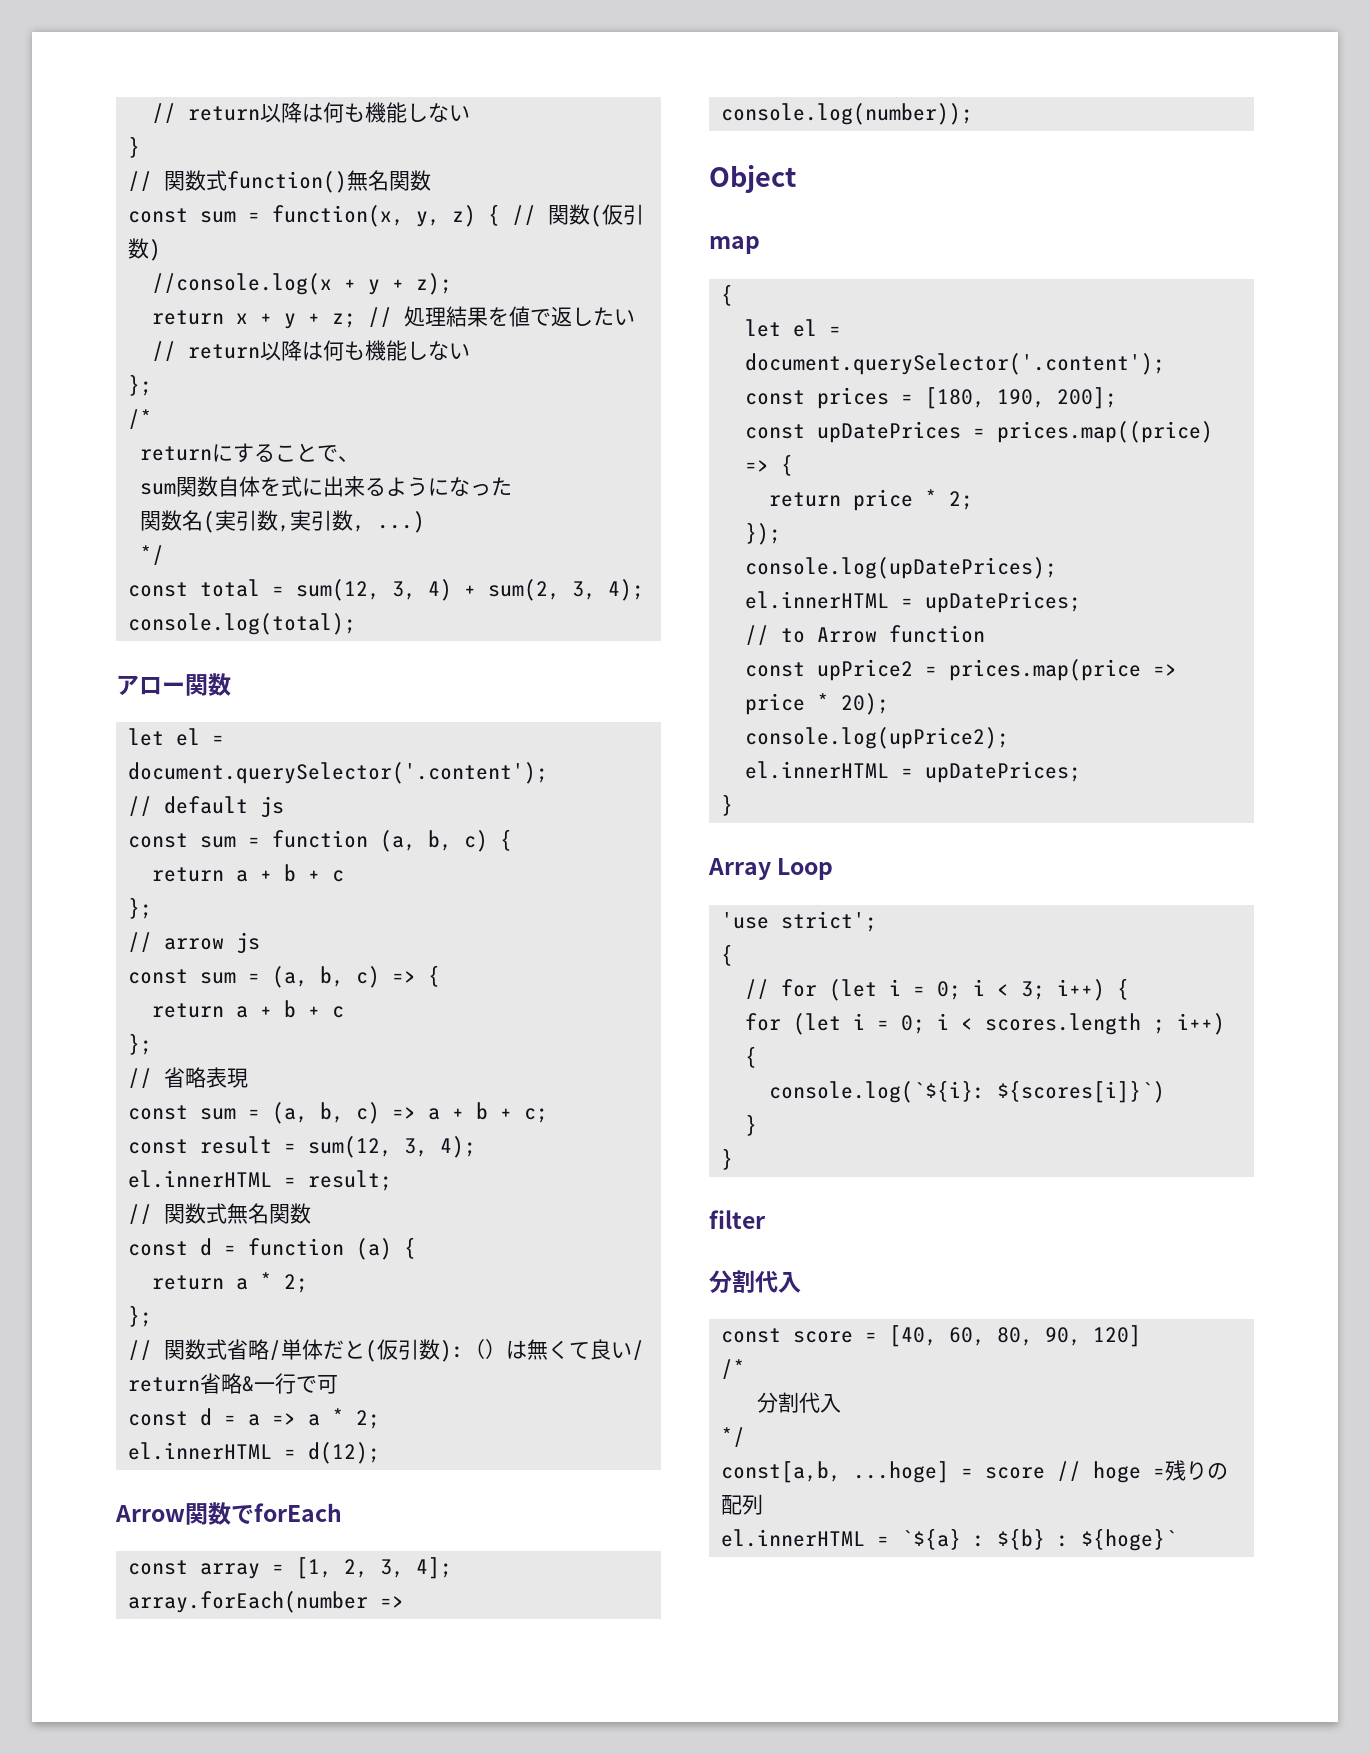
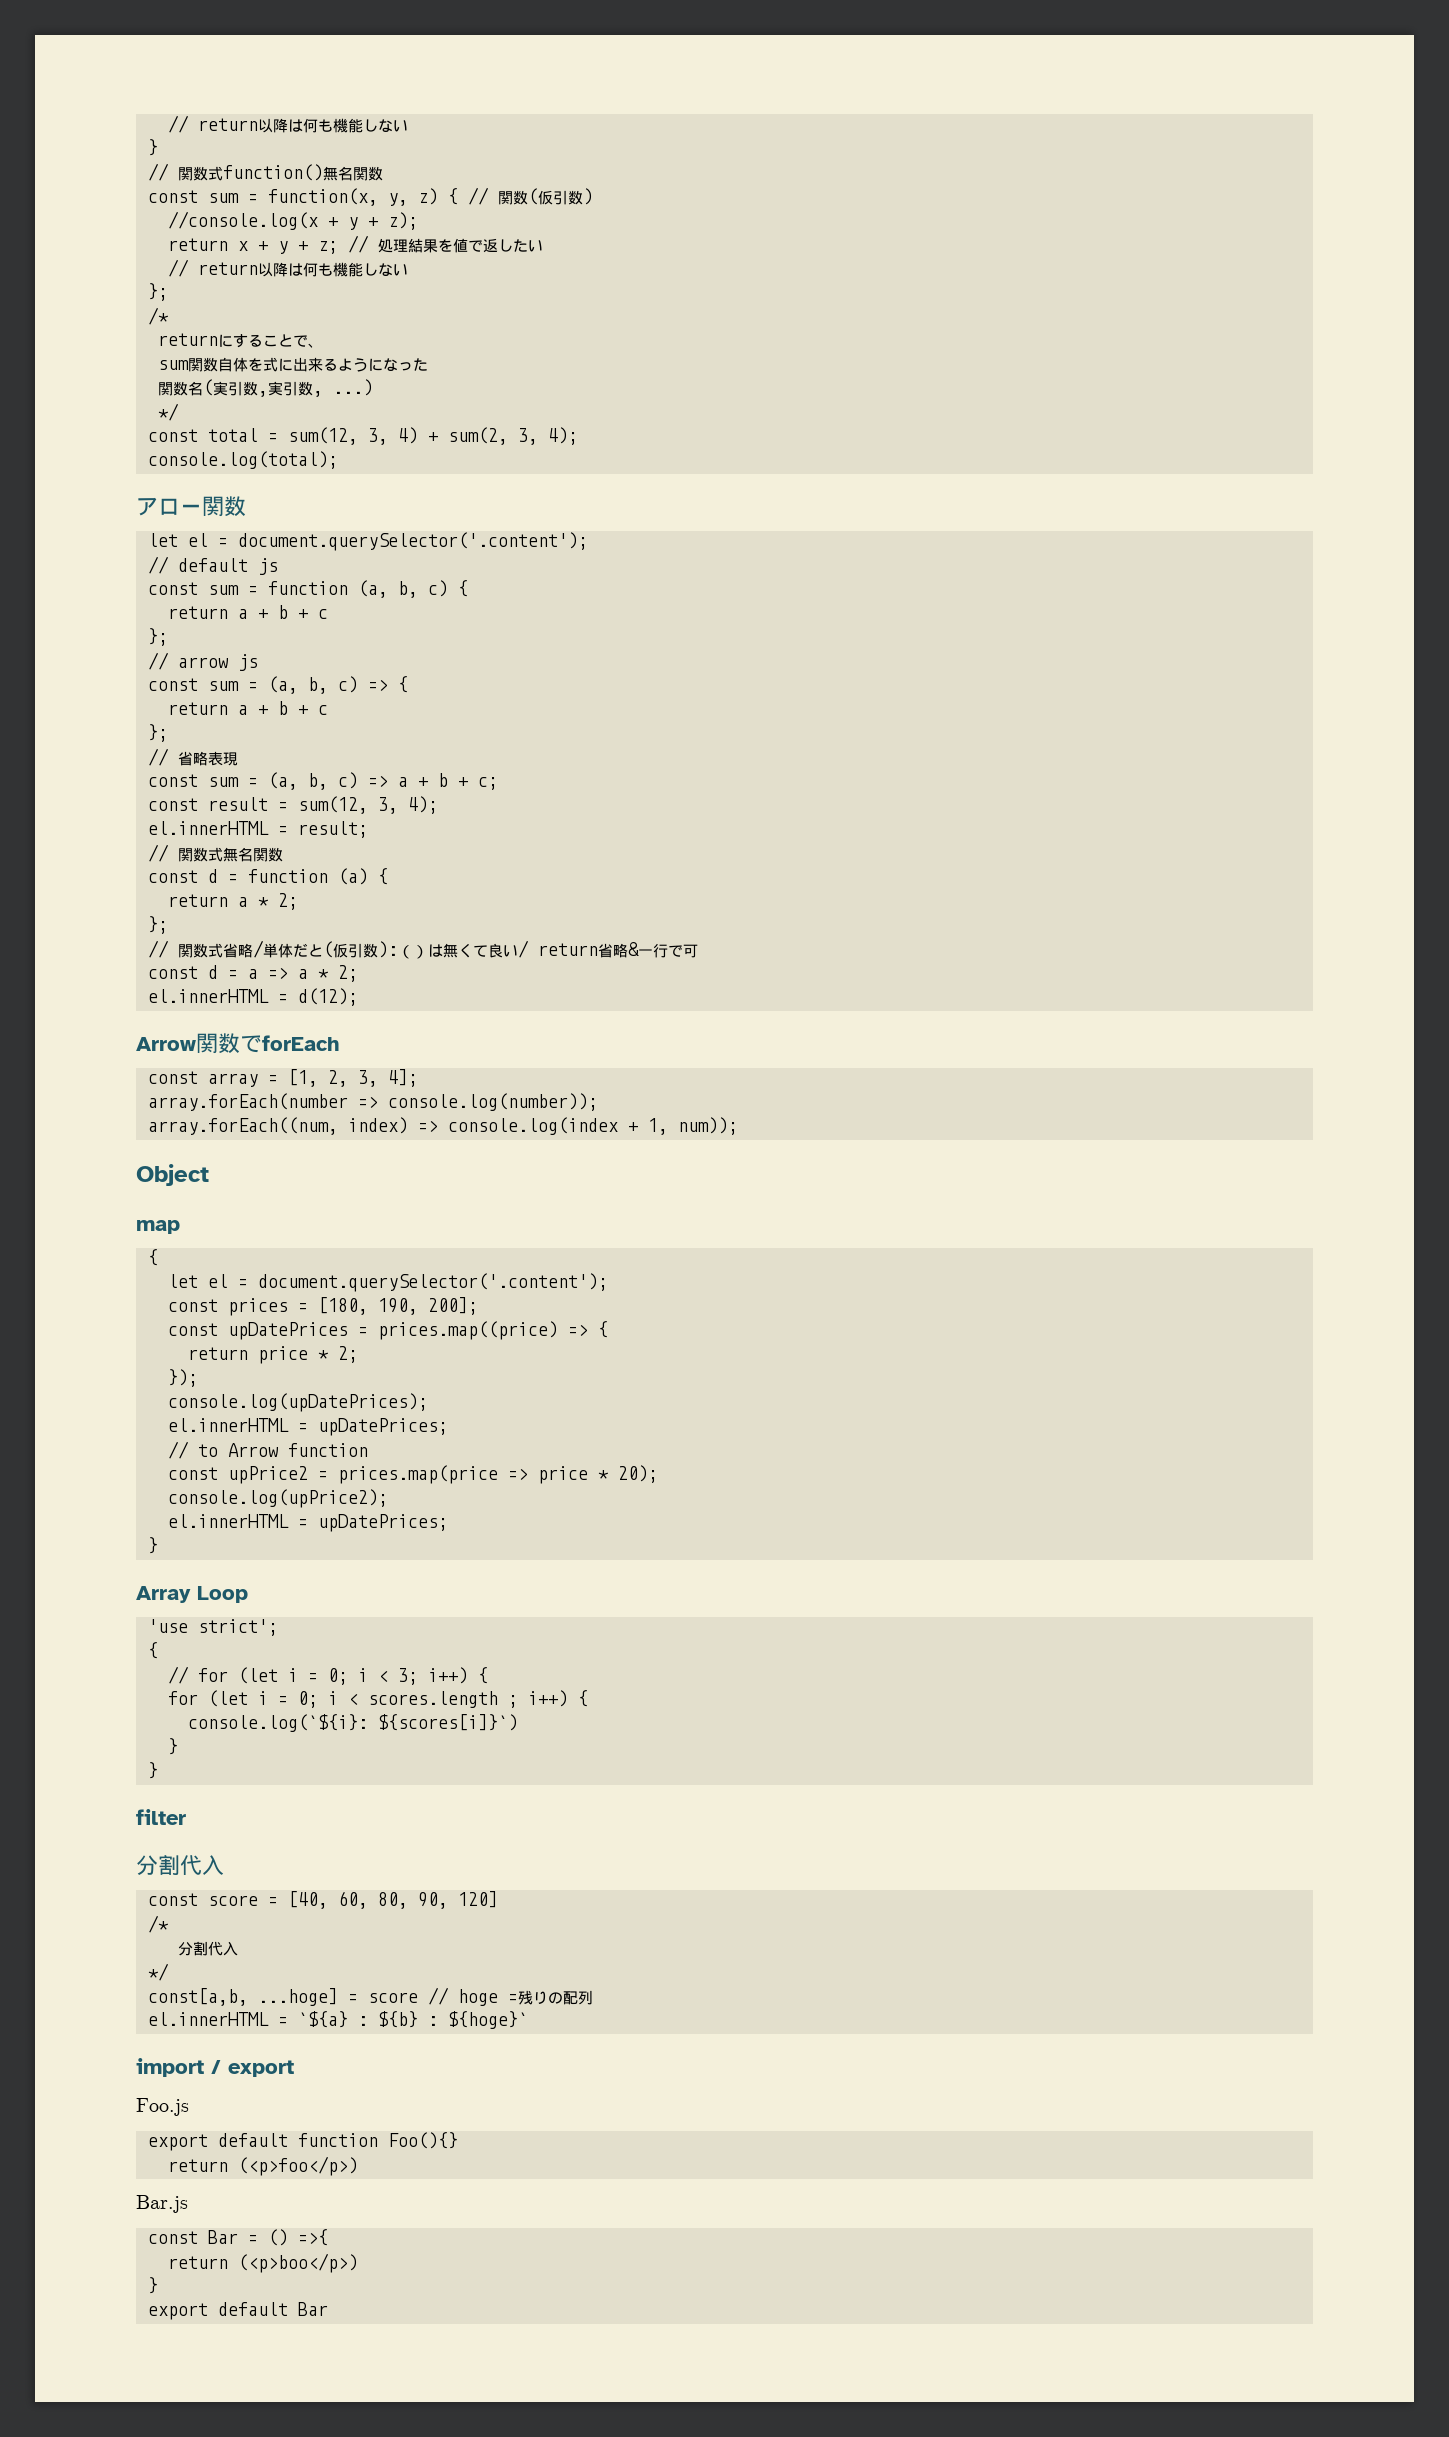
+ array.forEach((num, index) => console.log(index + 1, num));
+ import / export
+ Foo.js
+ export default function Foo(){}
+ return (<p>foo</p>)
+ Bar.js
+ const Bar = () =>{
+ return (<p>boo</p>)
+ }
+ export default Bar

